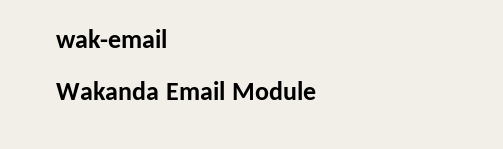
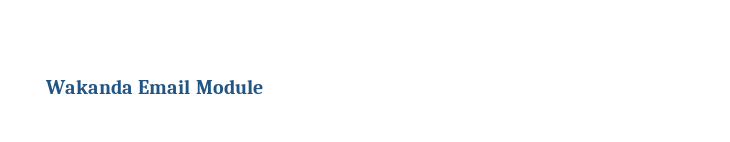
- wak-email

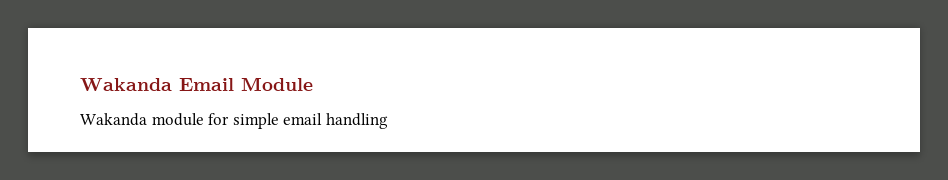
+ Wakanda module for simple email handling

